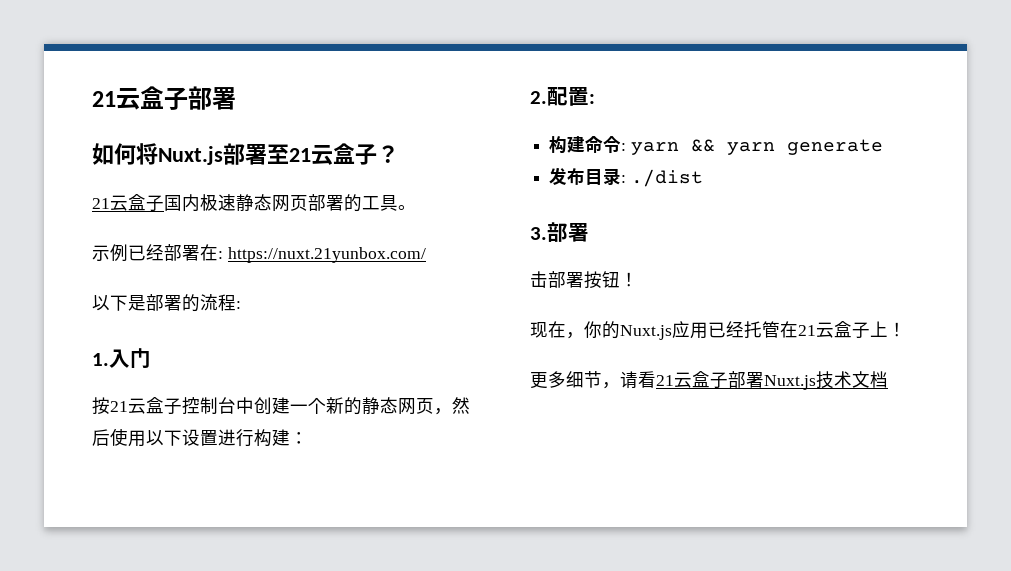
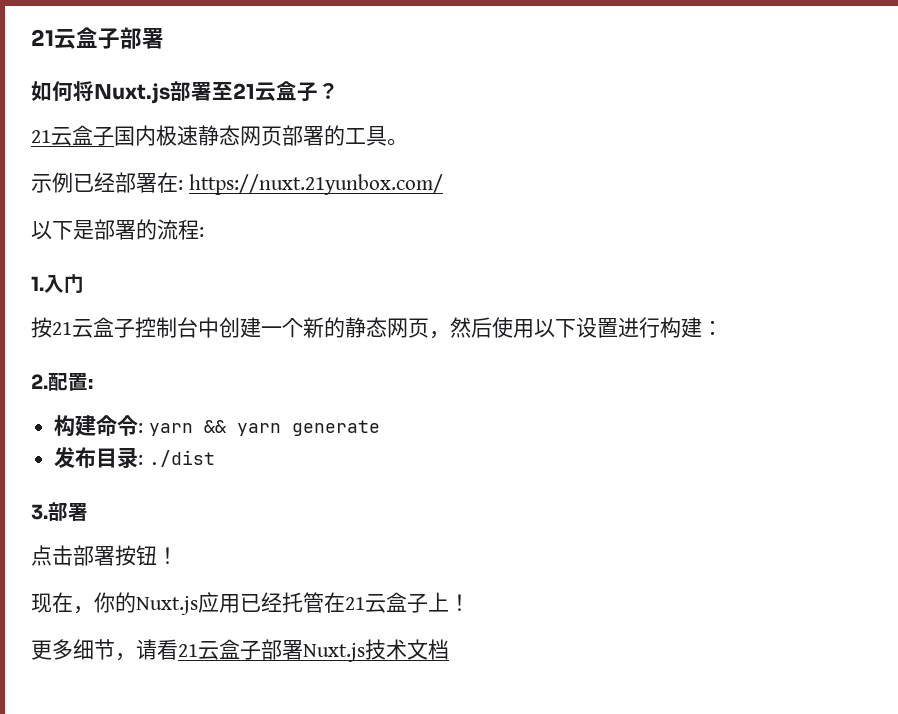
- 击部署按钮！
+ 点击部署按钮！

